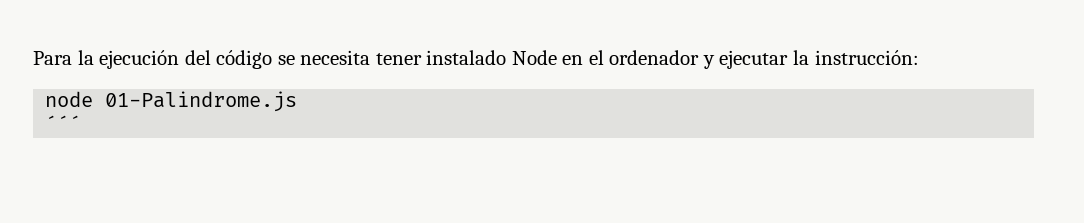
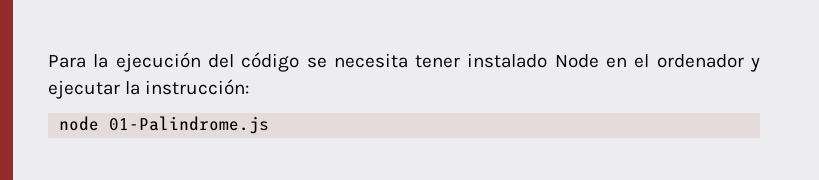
- ´´´

